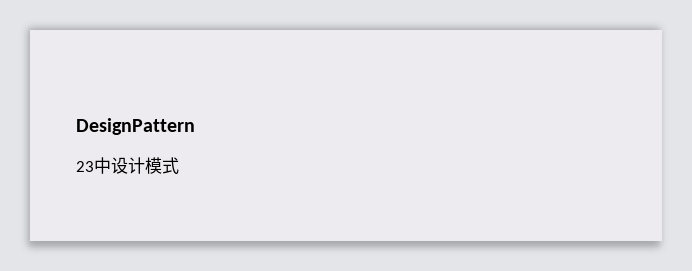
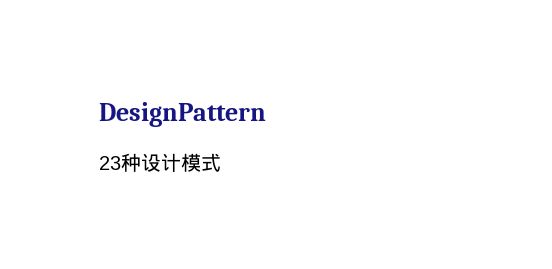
- 23中设计模式
+ 23种设计模式

